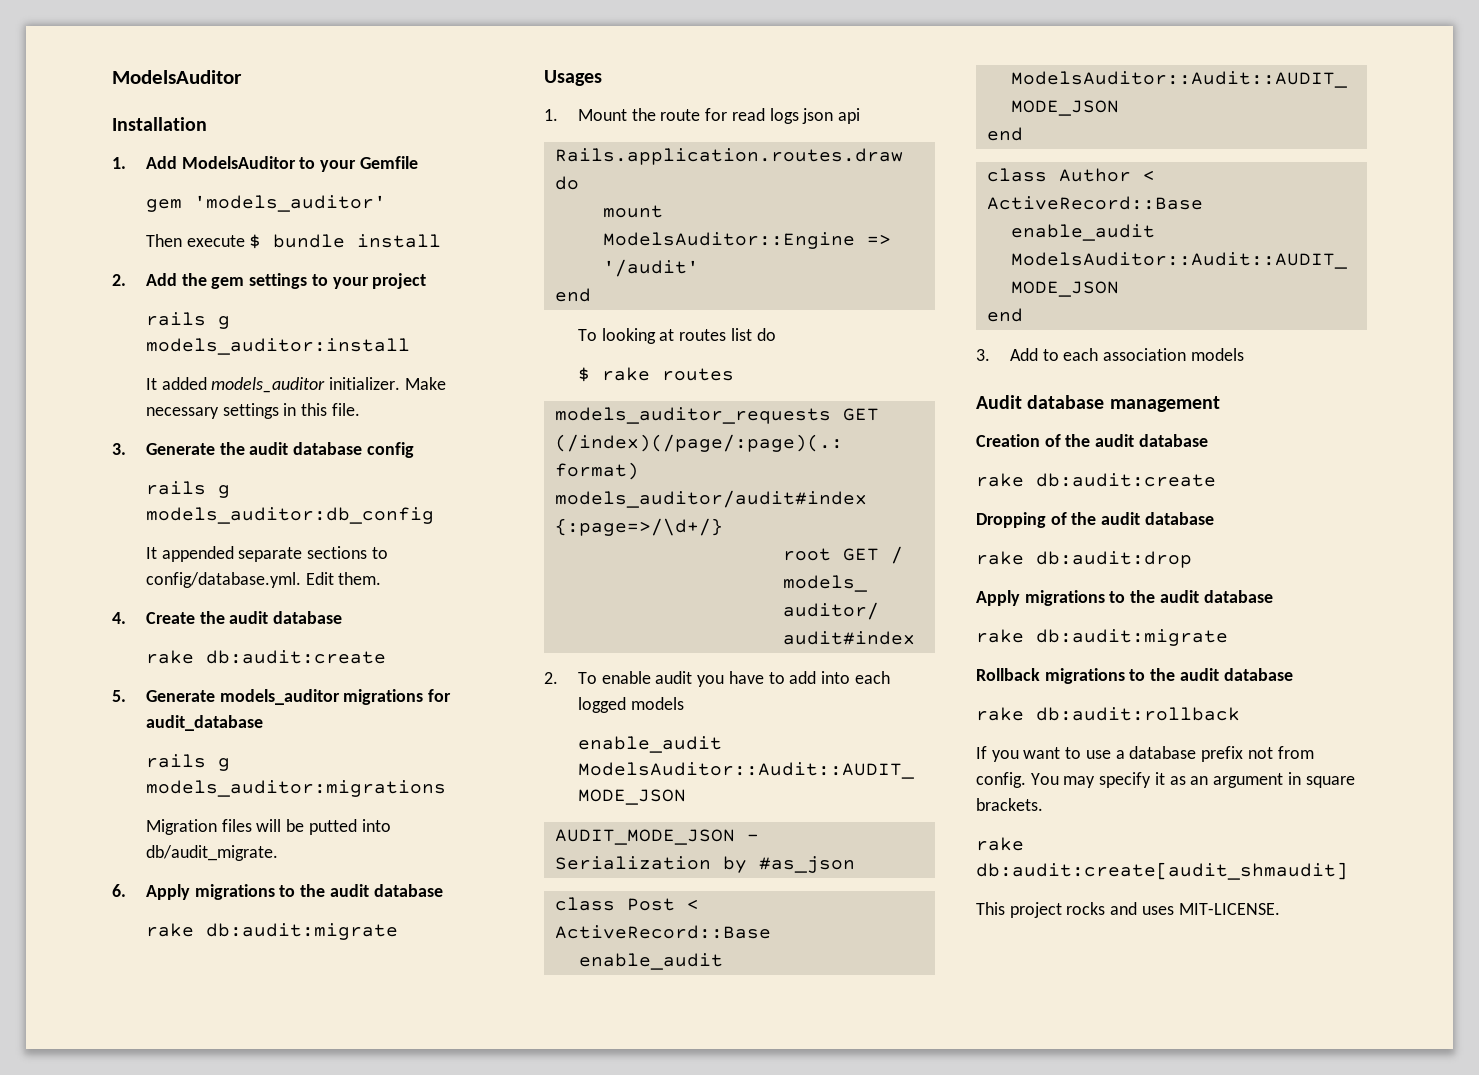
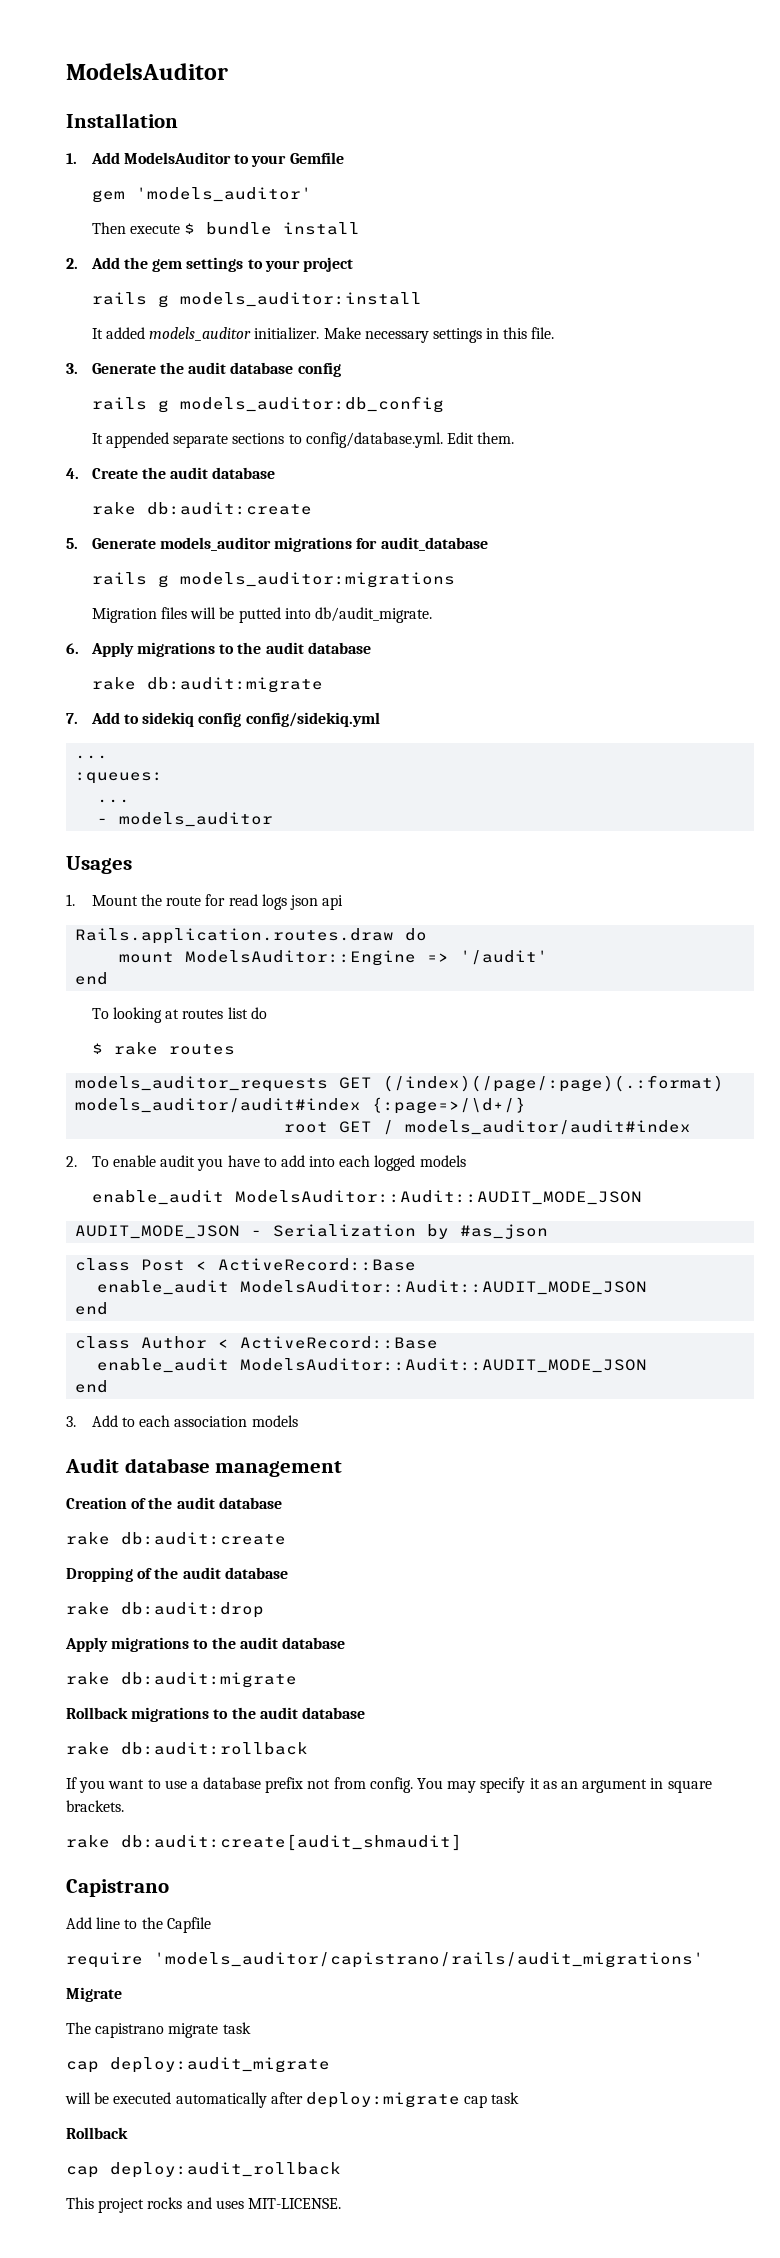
+ 7. Add to sidekiq config config/sidekiq.yml
+ ...
+ :queues:
+ ...
+ - models_auditor
+ Capistrano
+ Add line to the Capfile
+ require 'models_auditor/capistrano/rails/audit_migrations'
+ Migrate
+ The capistrano migrate task
+ cap deploy:audit_migrate
+ will be executed automatically after deploy:migrate cap task
+ Rollback
+ cap deploy:audit_rollback

